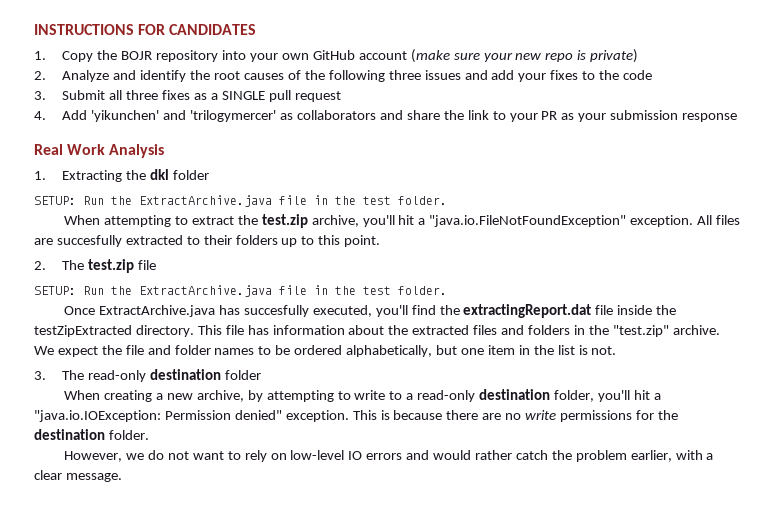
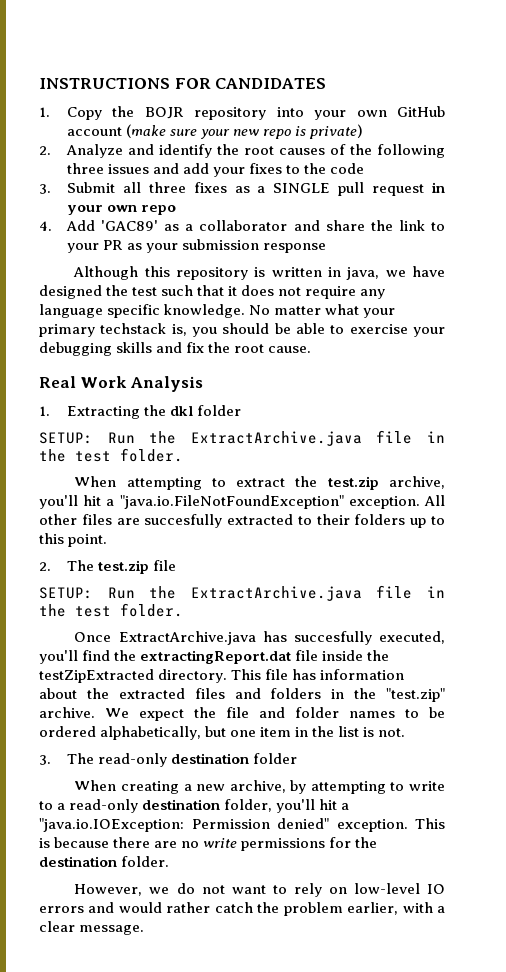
- 3. Submit all three fixes as a SINGLE pull request
- 4. Add 'yikunchen' and 'trilogymercer' as collaborators and share the link to your PR as your submission response
+ 3. Submit all three fixes as a SINGLE pull request in your own repo
+ 4. Add 'GAC89' as a collaborator and share the link to your PR as your submission response
+ Although this repository is written in java, we have designed the test such that it does not require any language specific knowledge. No matter what your primary techstack is, you should be able to exercise your debugging skills and fix the root cause.
- All files are succesfully extracted to their folders up to this point.
+ All other files are succesfully extracted to their folders up to this point.

